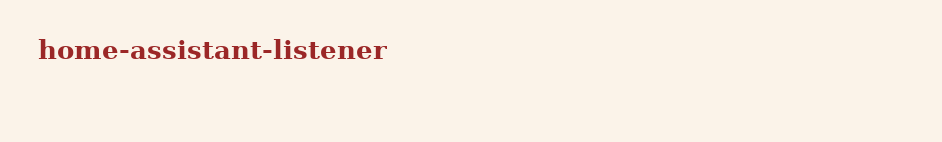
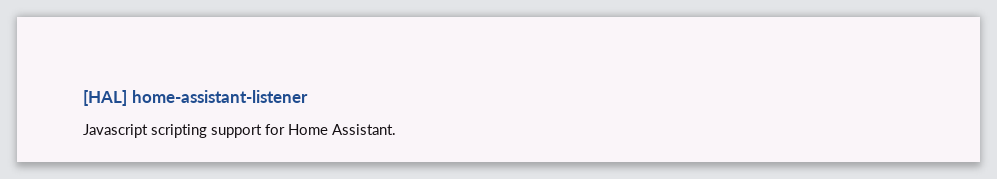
- home-assistant-listener
+ [HAL] home-assistant-listener
+ Javascript scripting support for Home Assistant.

